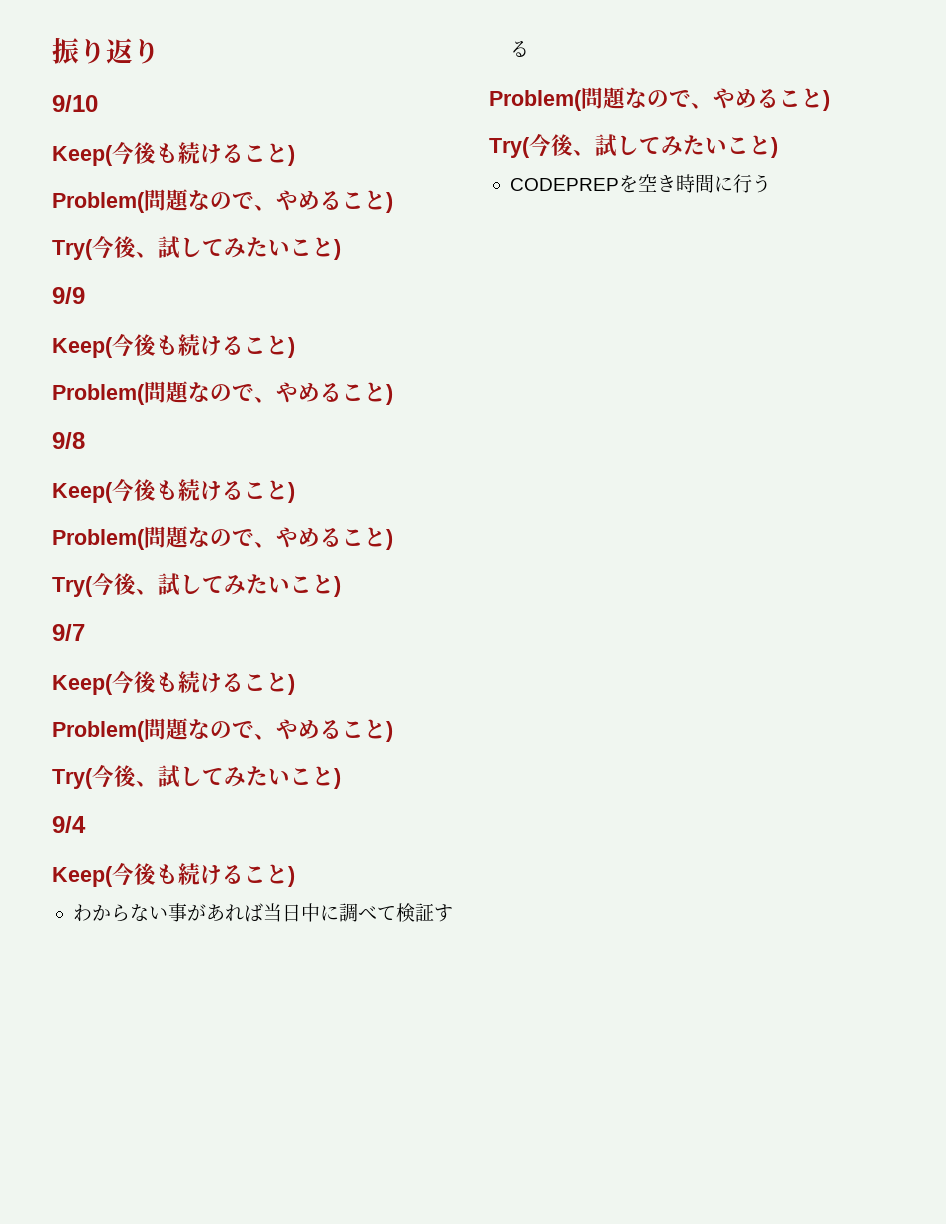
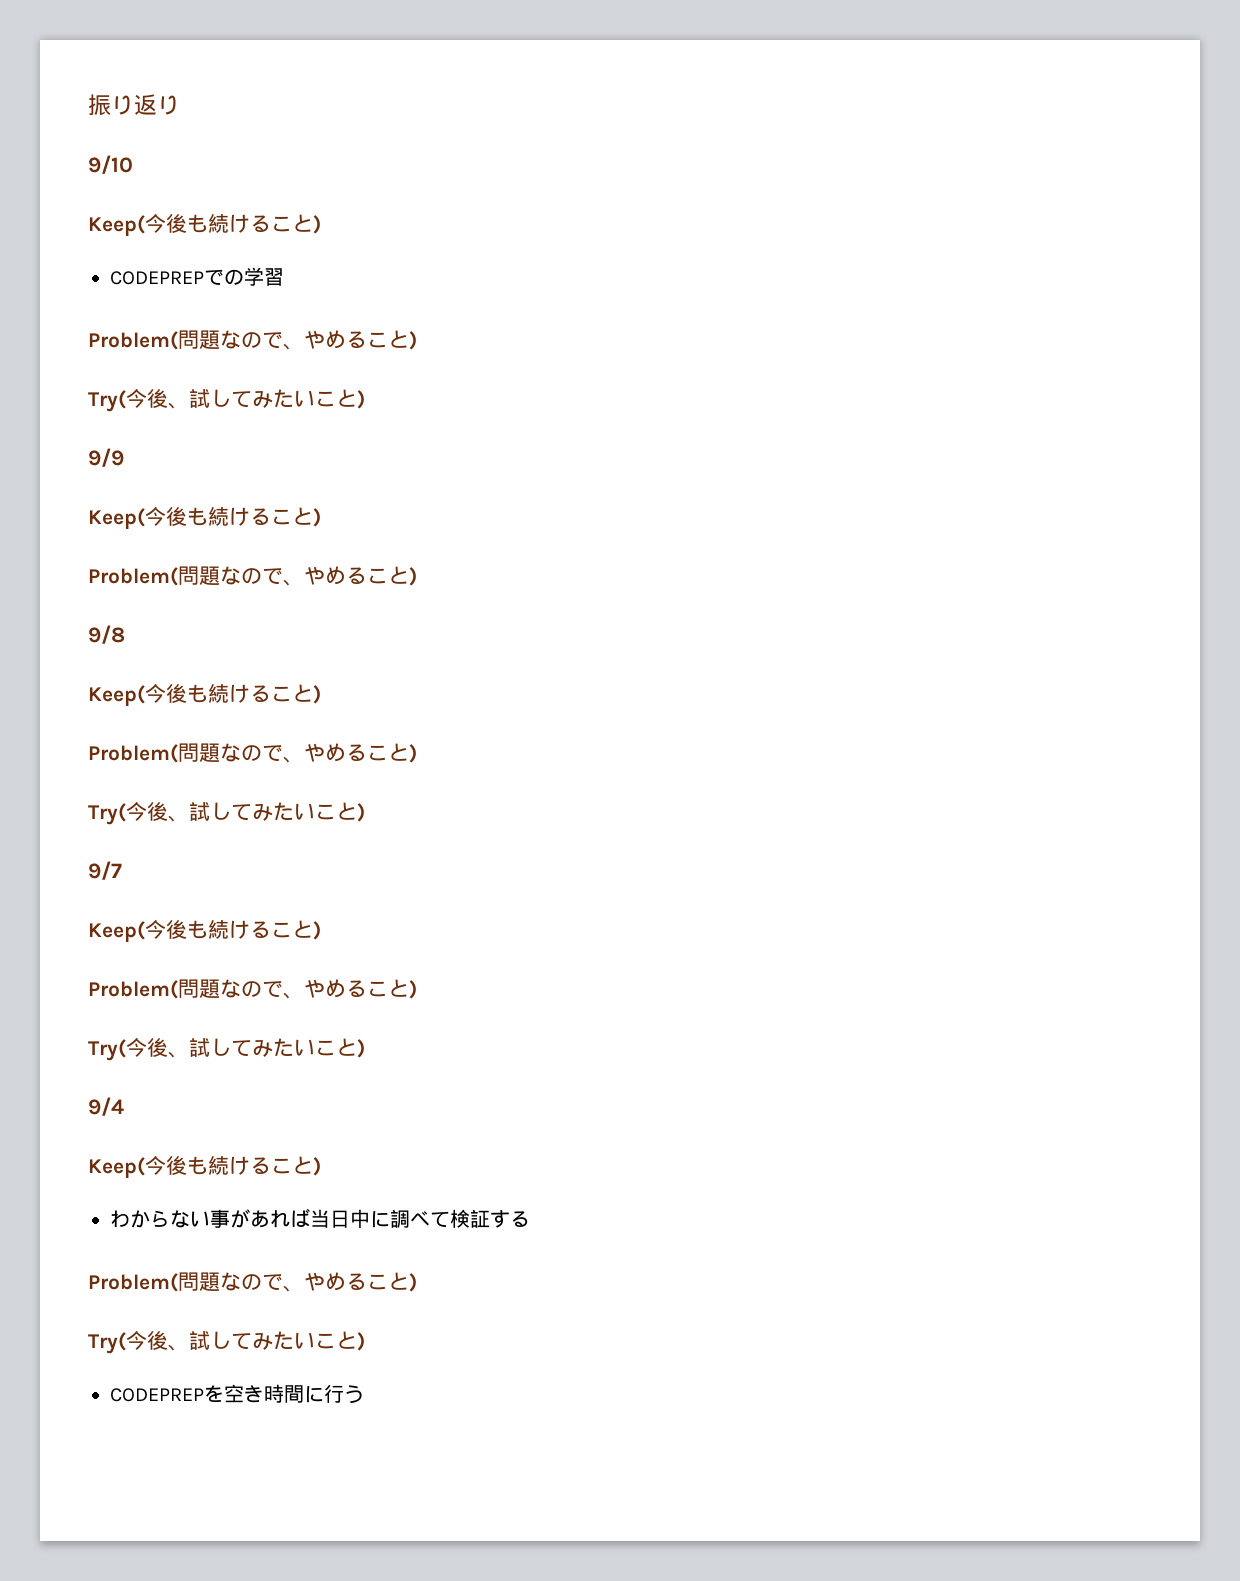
+ CODEPREPでの学習

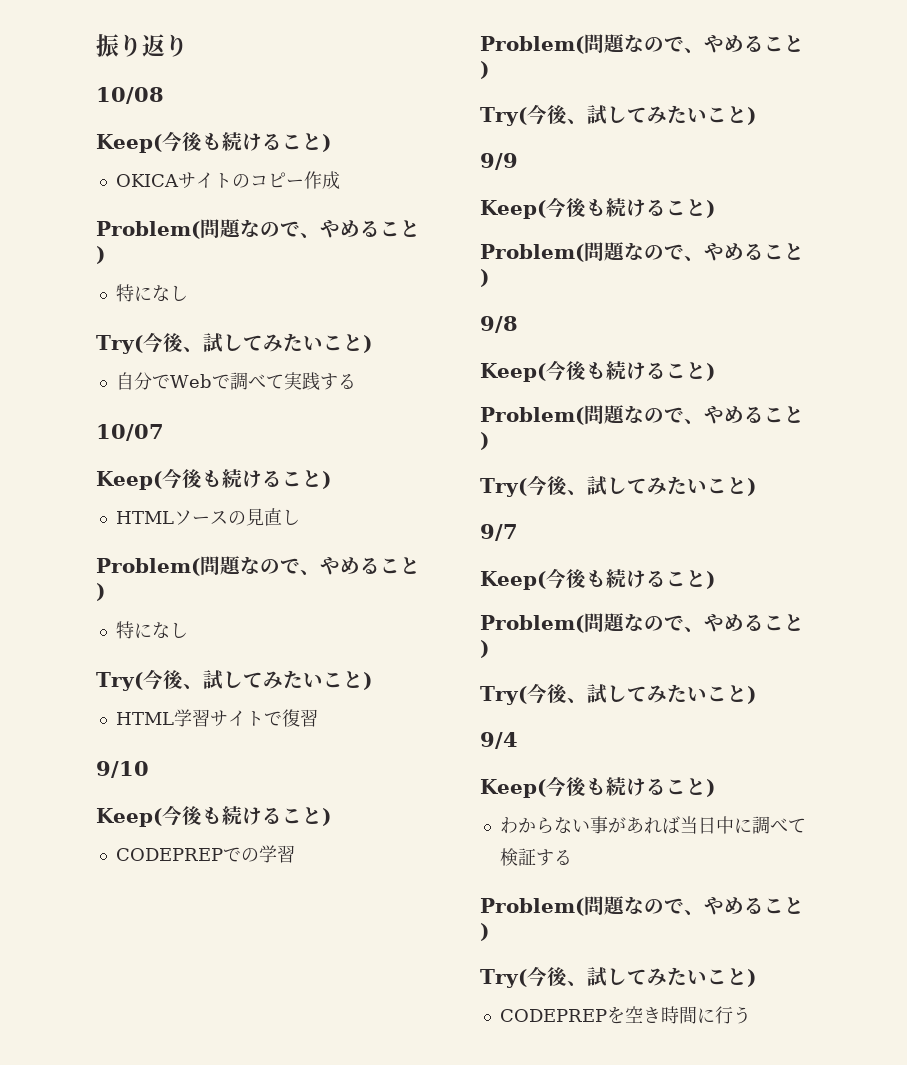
+ 10/08
+ Keep(今後も続けること)
+ OKICAサイトのコピー作成
+ Problem(問題なので、やめること)
+ 特になし
+ Try(今後、試してみたいこと)
+ 自分でWebで調べて実践する
+ 10/07
+ Keep(今後も続けること)
+ HTMLソースの見直し
+ Problem(問題なので、やめること)
+ 特になし
+ Try(今後、試してみたいこと)
+ HTML学習サイトで復習

